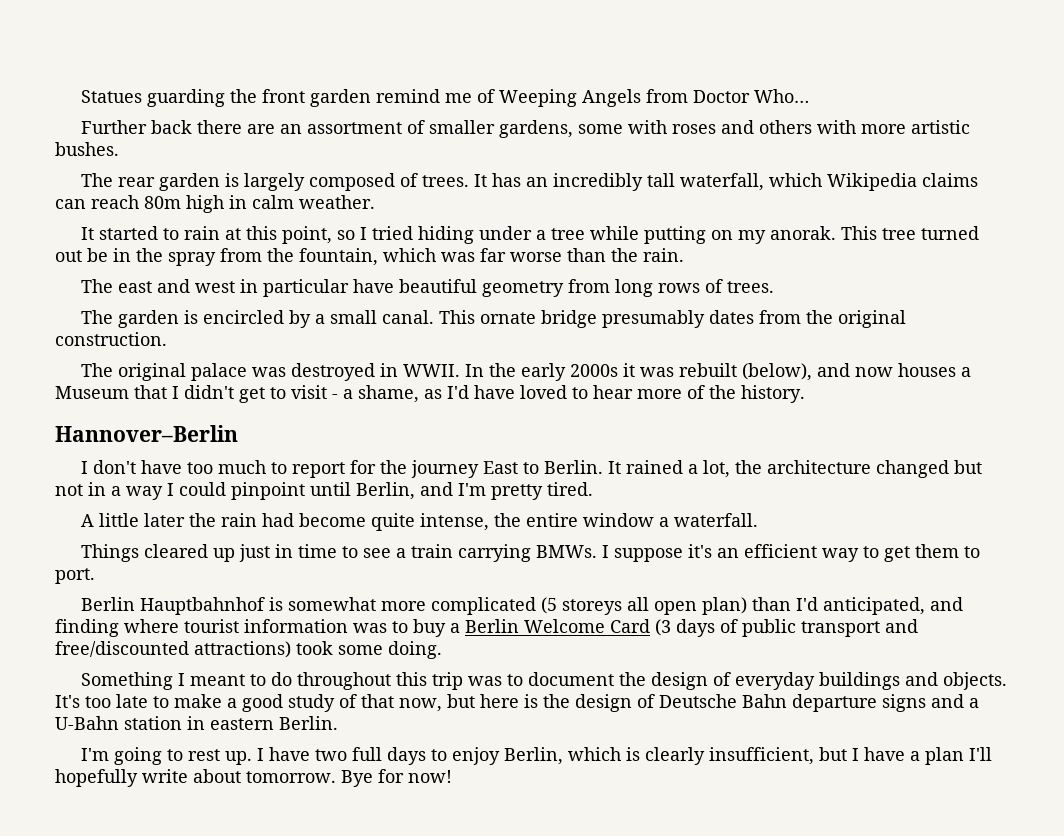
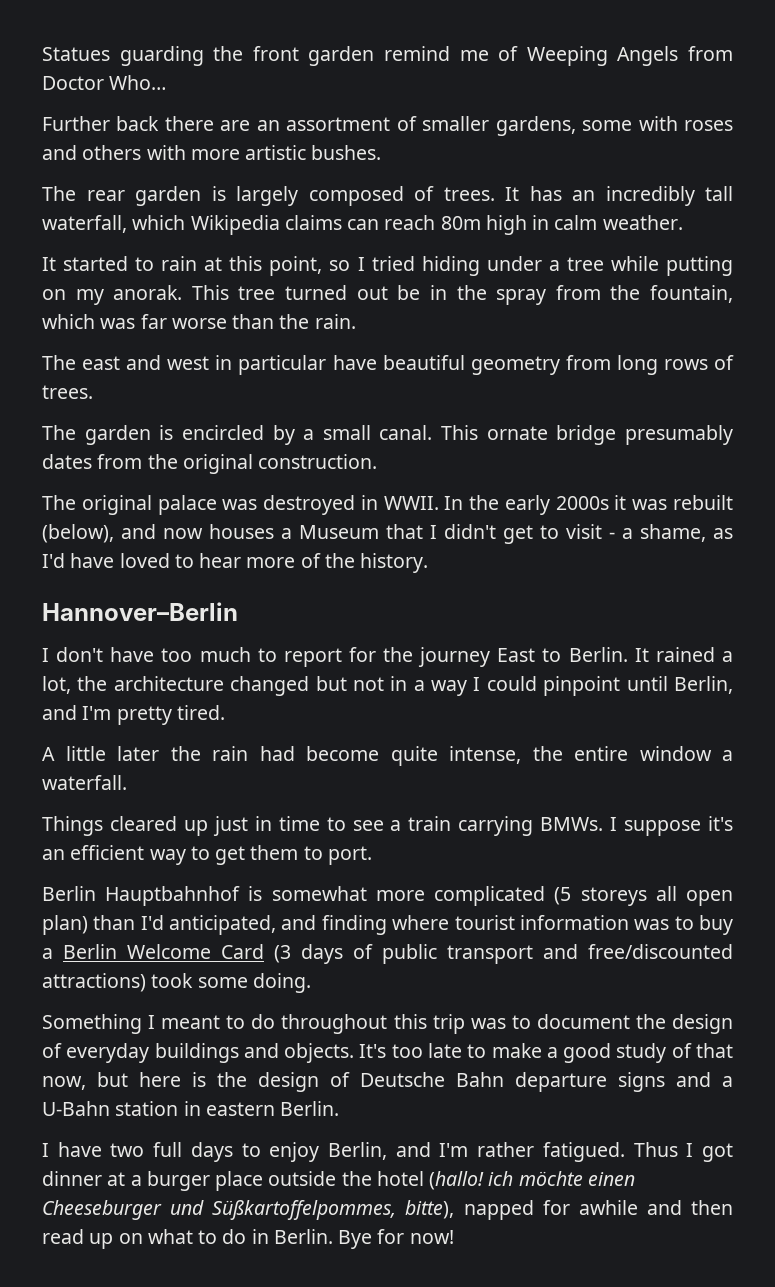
- I'm going to rest up. I have two full days to enjoy Berlin, which is clearly insufficient, but I have a plan I'll hopefully write about tomorrow.
+ I have two full days to enjoy Berlin, and I'm rather fatigued. Thus I got dinner at a burger place outside the hotel (hallo! ich möchte einen Cheeseburger und Süßkartoffelpommes, bitte), napped for awhile and then read up on what to do in Berlin.

